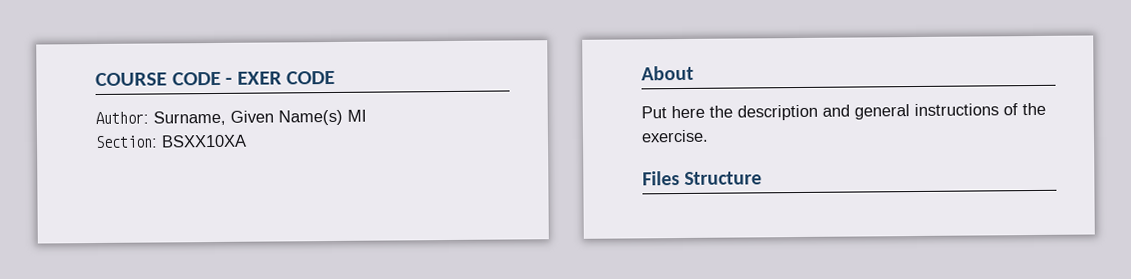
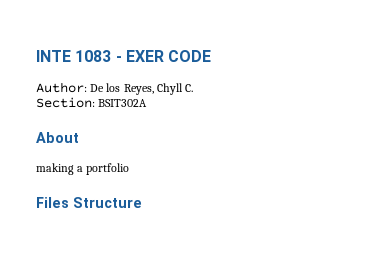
- COURSE CODE - EXER CODE
+ INTE 1083 - EXER CODE
- Author: Surname, Given Name(s) MI
+ Author: De los Reyes, Chyll C.
- Section: BSXX10XA
+ Section: BSIT302A
- Put here the description and general instructions of the exercise.
+ making a portfolio

